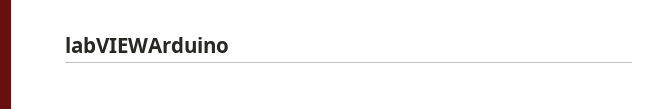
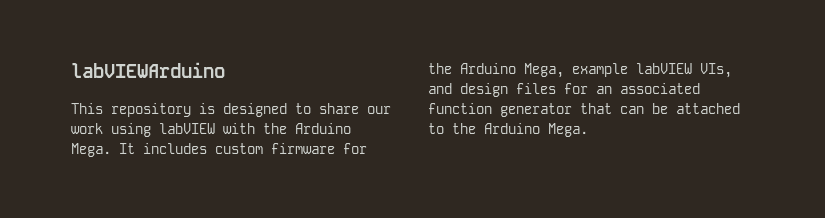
+ This repository is designed to share our work using labVIEW with the Arduino Mega. It includes custom firmware for the Arduino Mega, example labVIEW VIs, and design files for an associated function generator that can be attached to the Arduino Mega.

